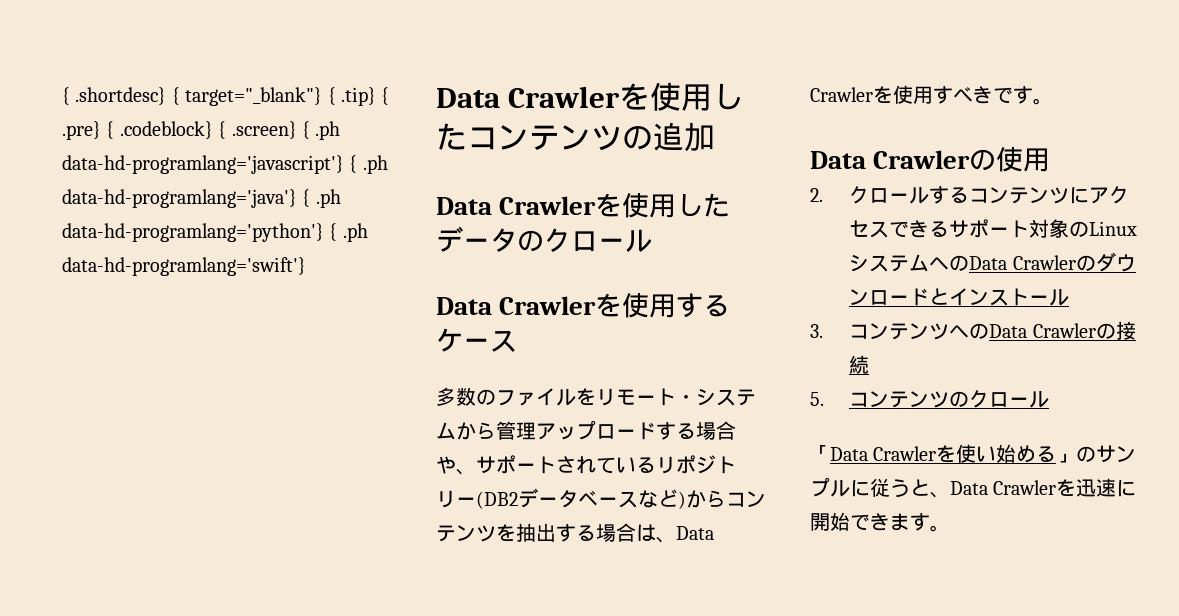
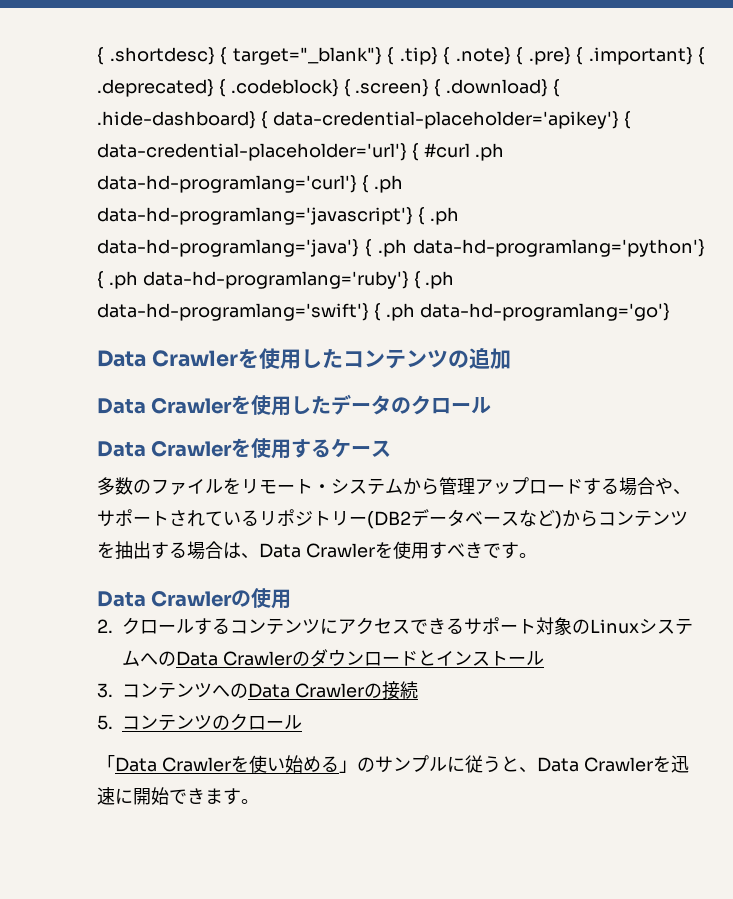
- { .shortdesc} { target="_blank"} { .tip} { .pre} { .codeblock} { .screen} { .ph data-hd-programlang='javascript'} { .ph data-hd-programlang='java'} { .ph data-hd-programlang='python'} { .ph data-hd-programlang='swift'}
+ { .shortdesc} { target="_blank"} { .tip} { .note} { .pre} { .important} { .deprecated} { .codeblock} { .screen} { .download} { .hide-dashboard} { data-credential-placeholder='apikey'} { data-credential-placeholder='url'} { #curl .ph data-hd-programlang='curl'} { .ph data-hd-programlang='javascript'} { .ph data-hd-programlang='java'} { .ph data-hd-programlang='python'} { .ph data-hd-programlang='ruby'} { .ph data-hd-programlang='swift'} { .ph data-hd-programlang='go'}

